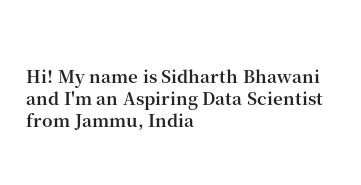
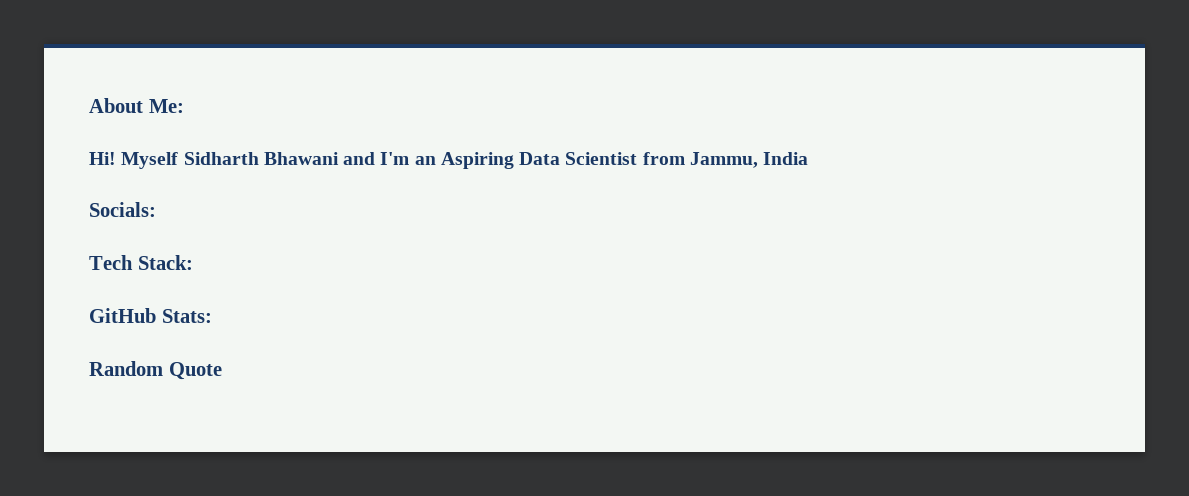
- Hi! My name is Sidharth Bhawani and I'm an Aspiring Data Scientist from Jammu, India
+ About Me:
+ Hi! Myself Sidharth Bhawani and I'm an Aspiring Data Scientist from Jammu, India
+ Socials:
+ Tech Stack:
+ GitHub Stats:
+ Random Quote

